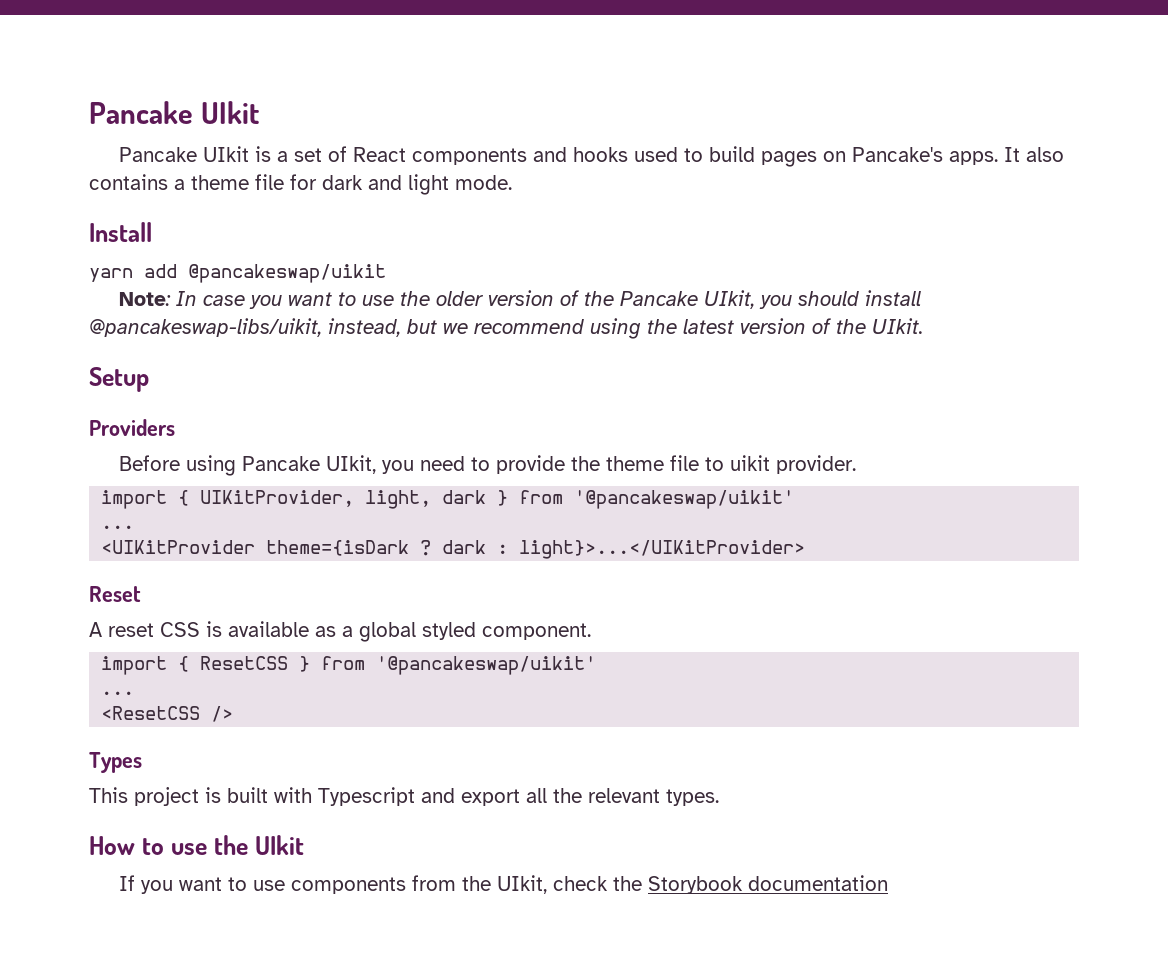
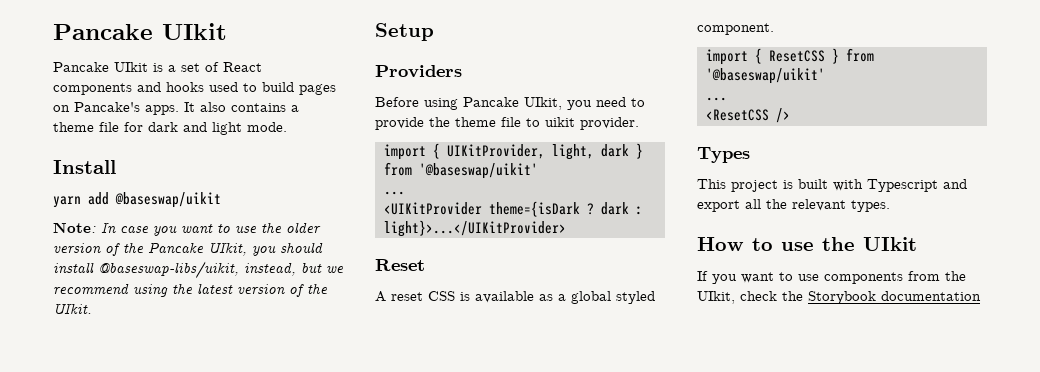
- yarn add @pancakeswap/uikit
+ yarn add @baseswap/uikit
- Note: In case you want to use the older version of the Pancake UIkit, you should install @pancakeswap-libs/uikit, instead, but we recommend using the latest version of the UIkit.
+ Note: In case you want to use the older version of the Pancake UIkit, you should install @baseswap-libs/uikit, instead, but we recommend using the latest version of the UIkit.
- import { UIKitProvider, light, dark } from '@pancakeswap/uikit'
+ import { UIKitProvider, light, dark } from '@baseswap/uikit'
- import { ResetCSS } from '@pancakeswap/uikit'
+ import { ResetCSS } from '@baseswap/uikit'

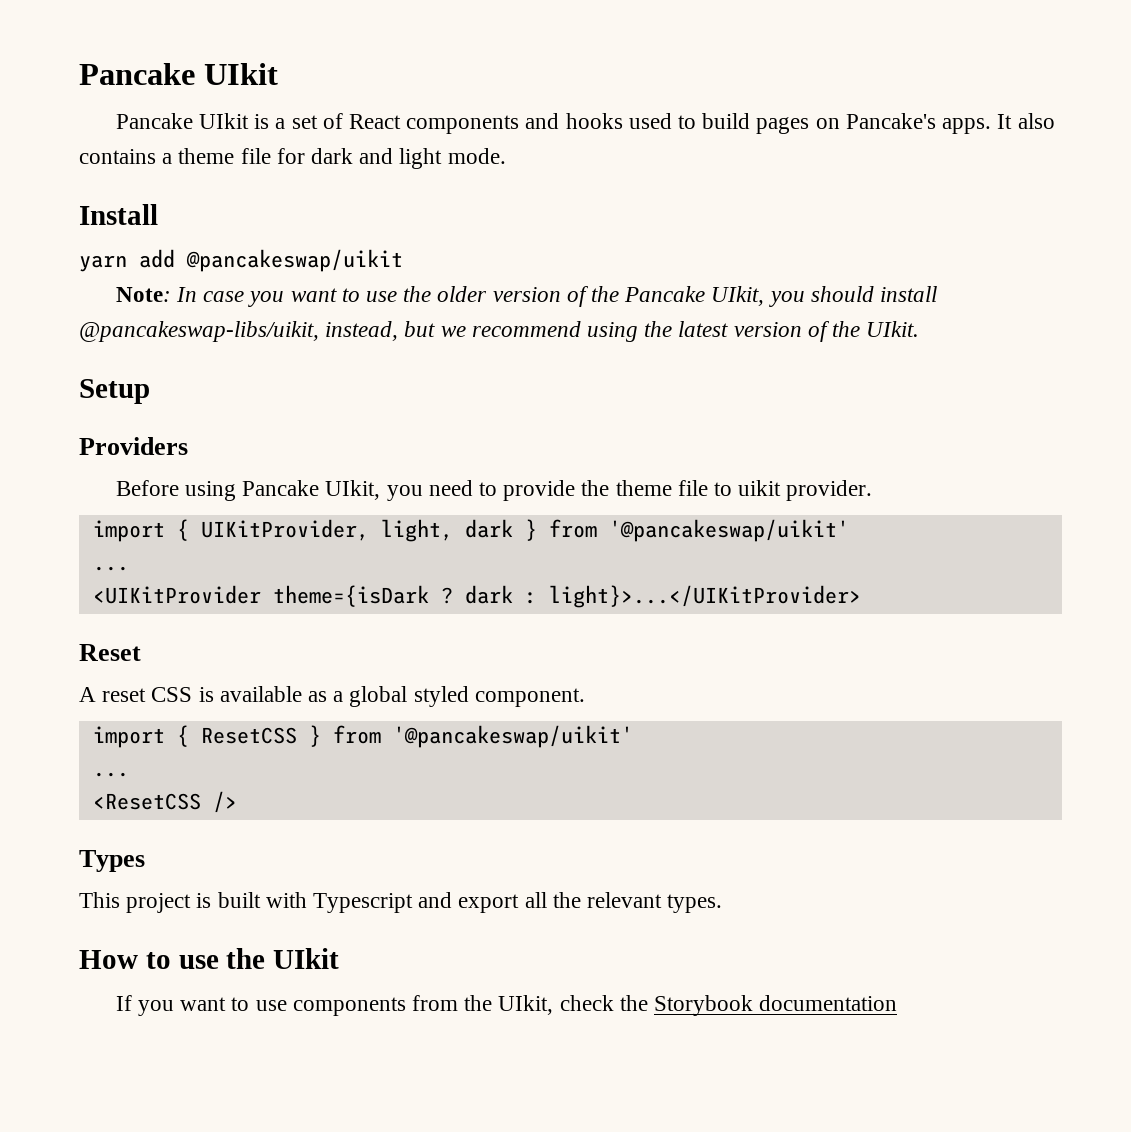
- yarn add @baseswap/uikit
+ yarn add @pancakeswap/uikit
- Note: In case you want to use the older version of the Pancake UIkit, you should install @baseswap-libs/uikit, instead, but we recommend using the latest version of the UIkit.
+ Note: In case you want to use the older version of the Pancake UIkit, you should install @pancakeswap-libs/uikit, instead, but we recommend using the latest version of the UIkit.
- import { UIKitProvider, light, dark } from '@baseswap/uikit'
+ import { UIKitProvider, light, dark } from '@pancakeswap/uikit'
- import { ResetCSS } from '@baseswap/uikit'
+ import { ResetCSS } from '@pancakeswap/uikit'

